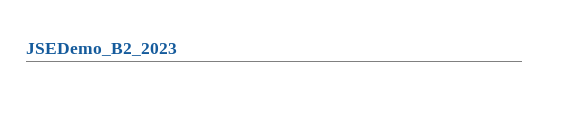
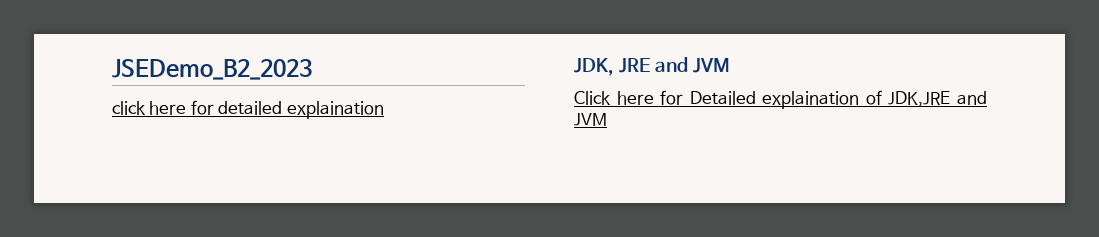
+ click here for detailed explaination
+ JDK, JRE and JVM
+ Click here for Detailed explaination of JDK,JRE and JVM

